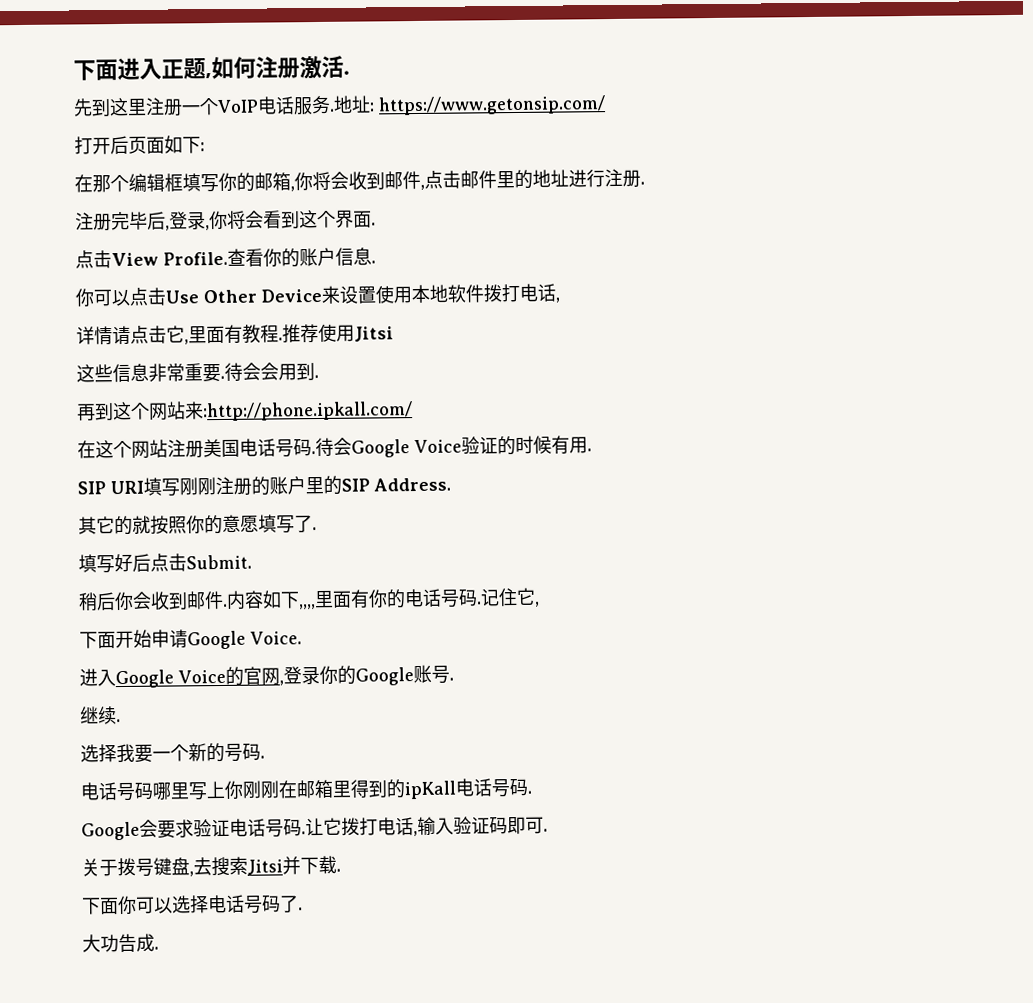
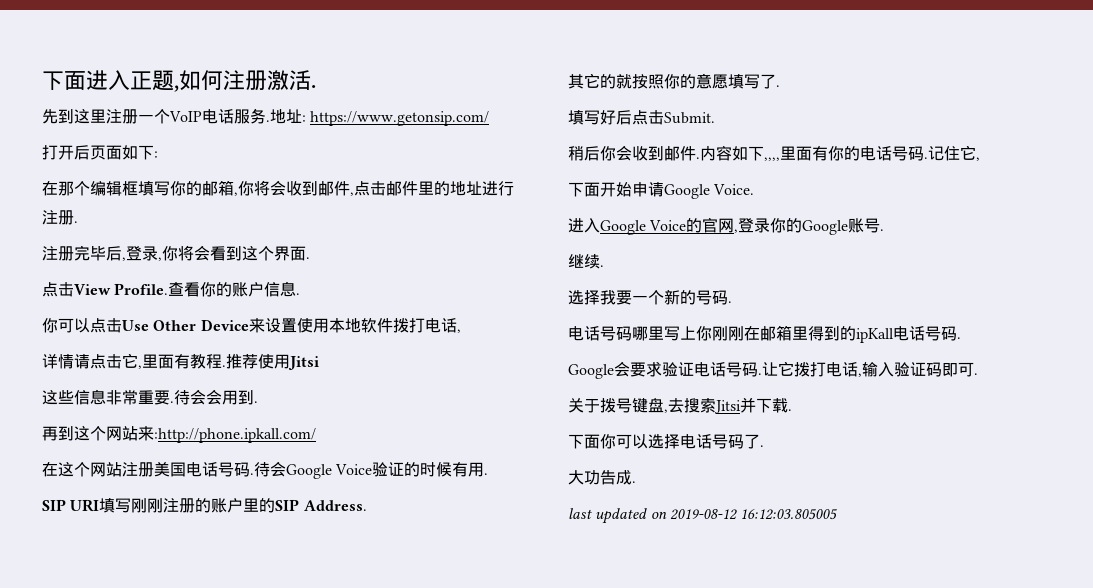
+ last updated on 2019-08-12 16:12:03.805005

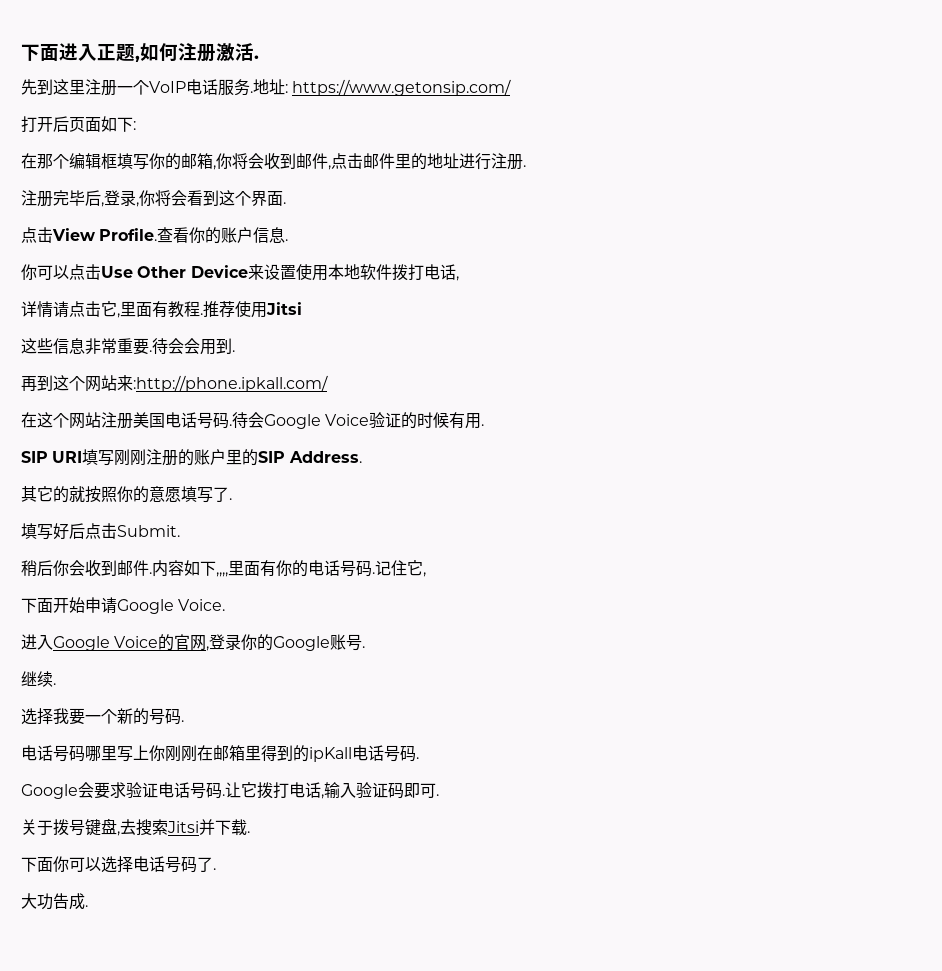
- last updated on 2019-08-12 16:12:03.805005

